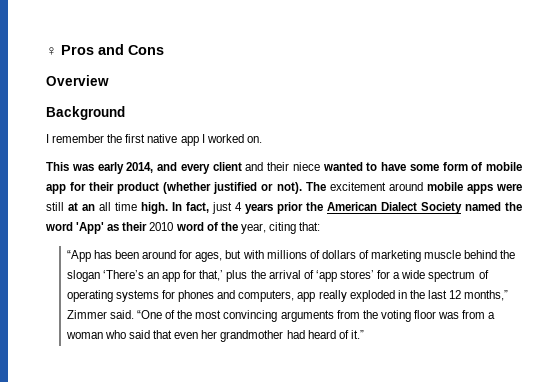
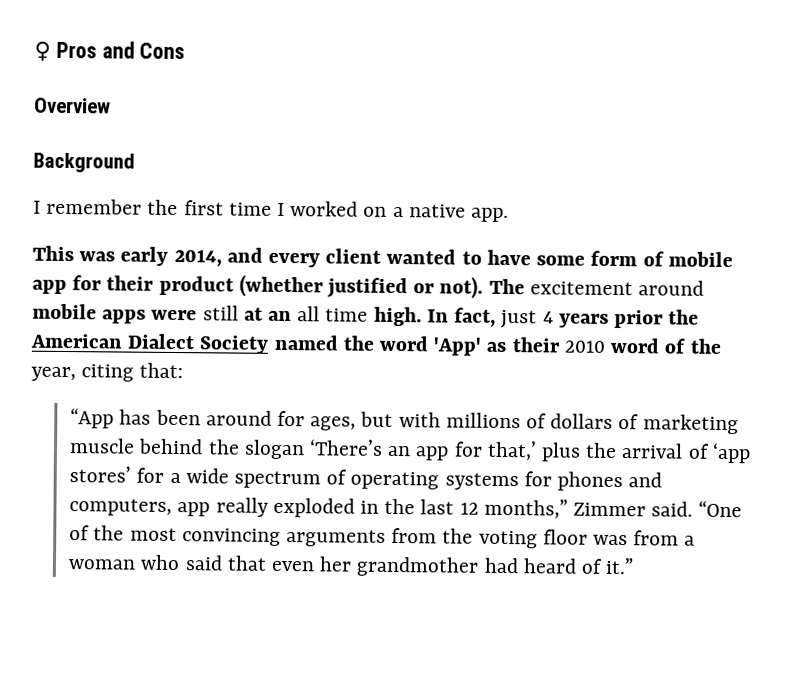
- I remember the first native app I worked on.
+ I remember the first time I worked on a native app.
- This was early 2014, and every client and their niece wanted to have some form of mobile app for their product (whether justified or not).
+ This was early 2014, and every client wanted to have some form of mobile app for their product (whether justified or not).

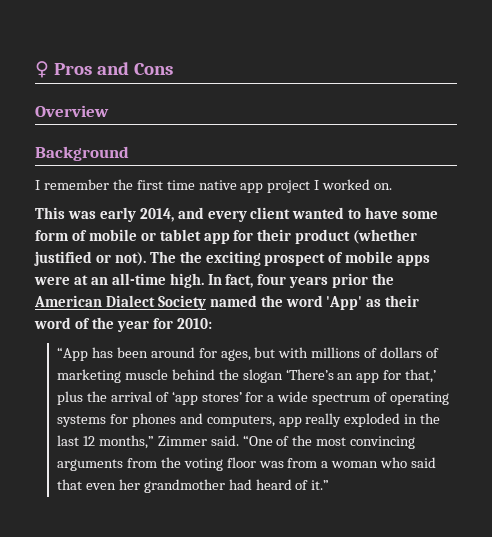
- I remember the first time I worked on a native app.
+ I remember the first time native app project I worked on.
- This was early 2014, and every client wanted to have some form of mobile app for their product (whether justified or not).
+ This was early 2014, and every client wanted to have some form of mobile or tablet app for their product (whether justified or not).
- The excitement around mobile apps were still at an all time high.
+ The the exciting prospect of mobile apps were at an all-time high.
- In fact, just 4 years prior the American Dialect Society named the word 'App' as their 2010 word of the year, citing that:
+ In fact, four years prior the American Dialect Society named the word 'App' as their word of the year for 2010:

